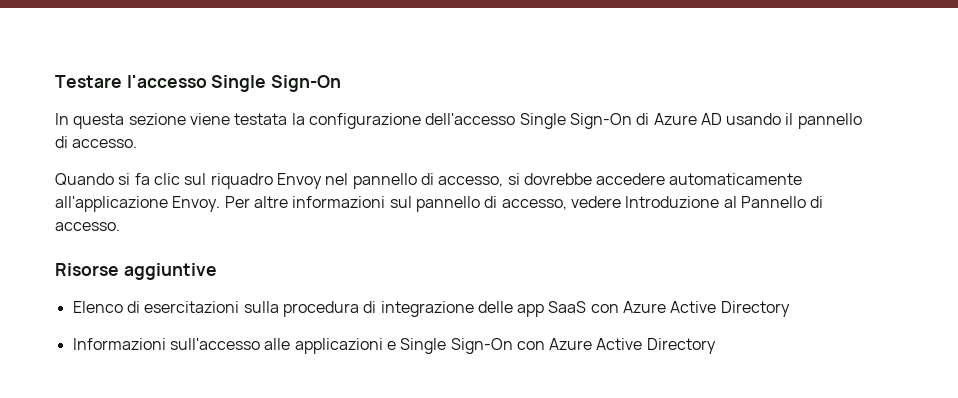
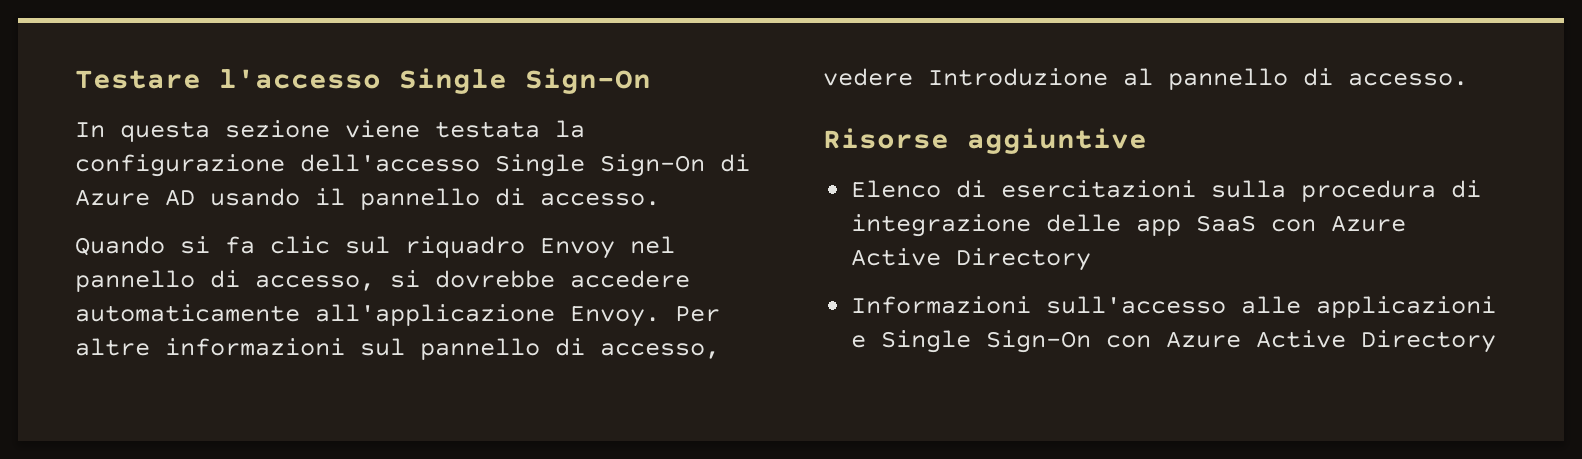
- Per altre informazioni sul pannello di accesso, vedere Introduzione al Pannello di accesso.
+ Per altre informazioni sul pannello di accesso, vedere Introduzione al pannello di accesso.

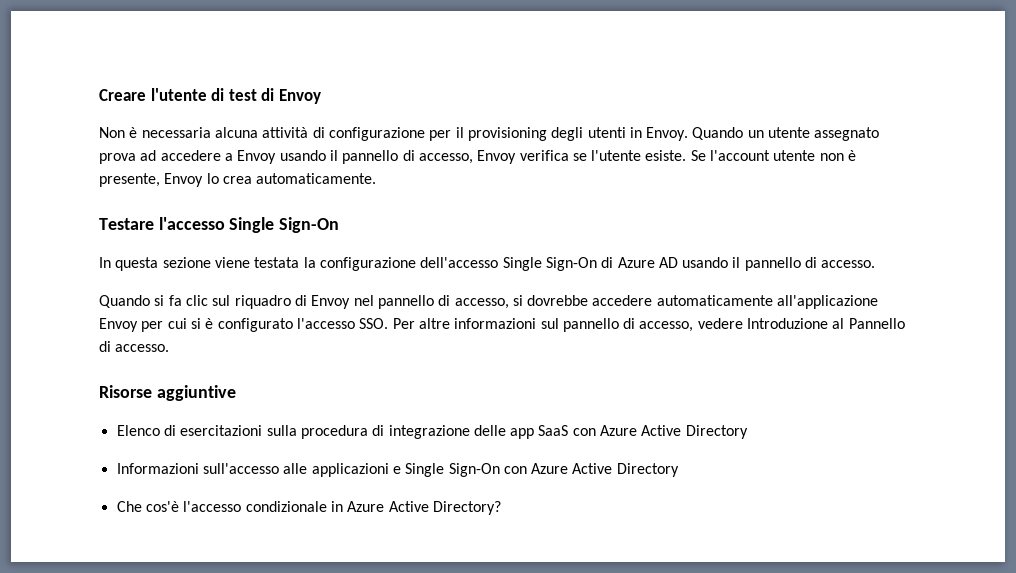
+ Creare l'utente di test di Envoy
+ Non è necessaria alcuna attività di configurazione per il provisioning degli utenti in Envoy. Quando un utente assegnato prova ad accedere a Envoy usando il pannello di accesso, Envoy verifica se l'utente esiste. Se l'account utente non è presente, Envoy lo crea automaticamente.
- Quando si fa clic sul riquadro Envoy nel pannello di accesso, si dovrebbe accedere automaticamente all'applicazione Envoy. Per altre informazioni sul pannello di accesso, vedere Introduzione al pannello di accesso.
+ Quando si fa clic sul riquadro di Envoy nel pannello di accesso, si dovrebbe accedere automaticamente all'applicazione Envoy per cui si è configurato l'accesso SSO. Per altre informazioni sul pannello di accesso, vedere Introduzione al Pannello di accesso.
+ Che cos'è l'accesso condizionale in Azure Active Directory?

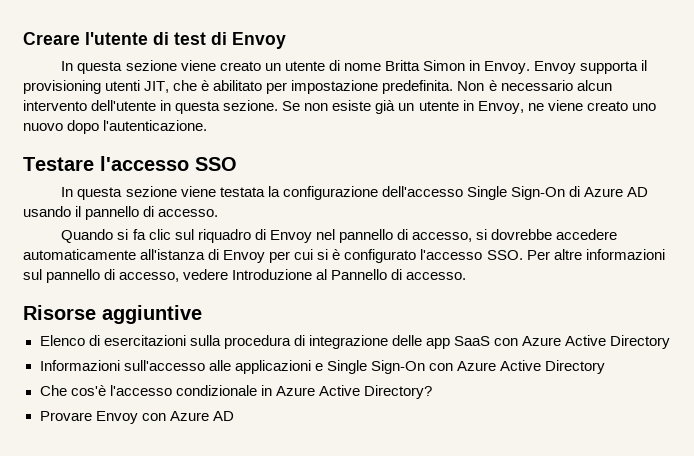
- Non è necessaria alcuna attività di configurazione per il provisioning degli utenti in Envoy. Quando un utente assegnato prova ad accedere a Envoy usando il pannello di accesso, Envoy verifica se l'utente esiste. Se l'account utente non è presente, Envoy lo crea automaticamente.
+ In questa sezione viene creato un utente di nome Britta Simon in Envoy. Envoy supporta il provisioning utenti JIT, che è abilitato per impostazione predefinita. Non è necessario alcun intervento dell'utente in questa sezione. Se non esiste già un utente in Envoy, ne viene creato uno nuovo dopo l'autenticazione.
- Testare l'accesso Single Sign-On
+ Testare l'accesso SSO
- Quando si fa clic sul riquadro di Envoy nel pannello di accesso, si dovrebbe accedere automaticamente all'applicazione Envoy per cui si è configurato l'accesso SSO. Per altre informazioni sul pannello di accesso, vedere Introduzione al Pannello di accesso.
+ Quando si fa clic sul riquadro di Envoy nel pannello di accesso, si dovrebbe accedere automaticamente all'istanza di Envoy per cui si è configurato l'accesso SSO. Per altre informazioni sul pannello di accesso, vedere Introduzione al Pannello di accesso.
+ Provare Envoy con Azure AD

